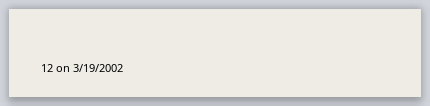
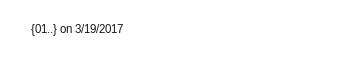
- 12 on 3/19/2002
+ {01..} on 3/19/2017

